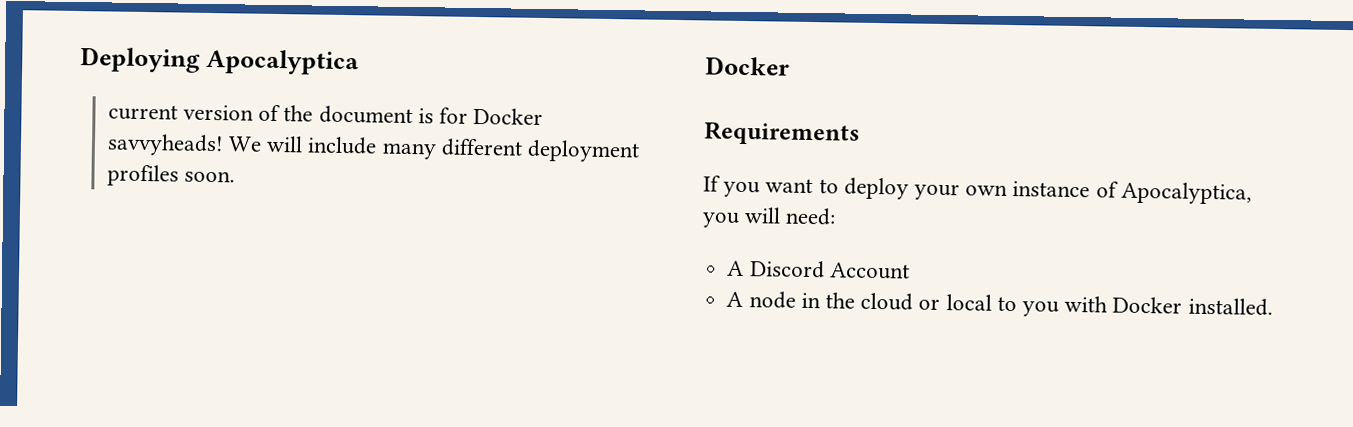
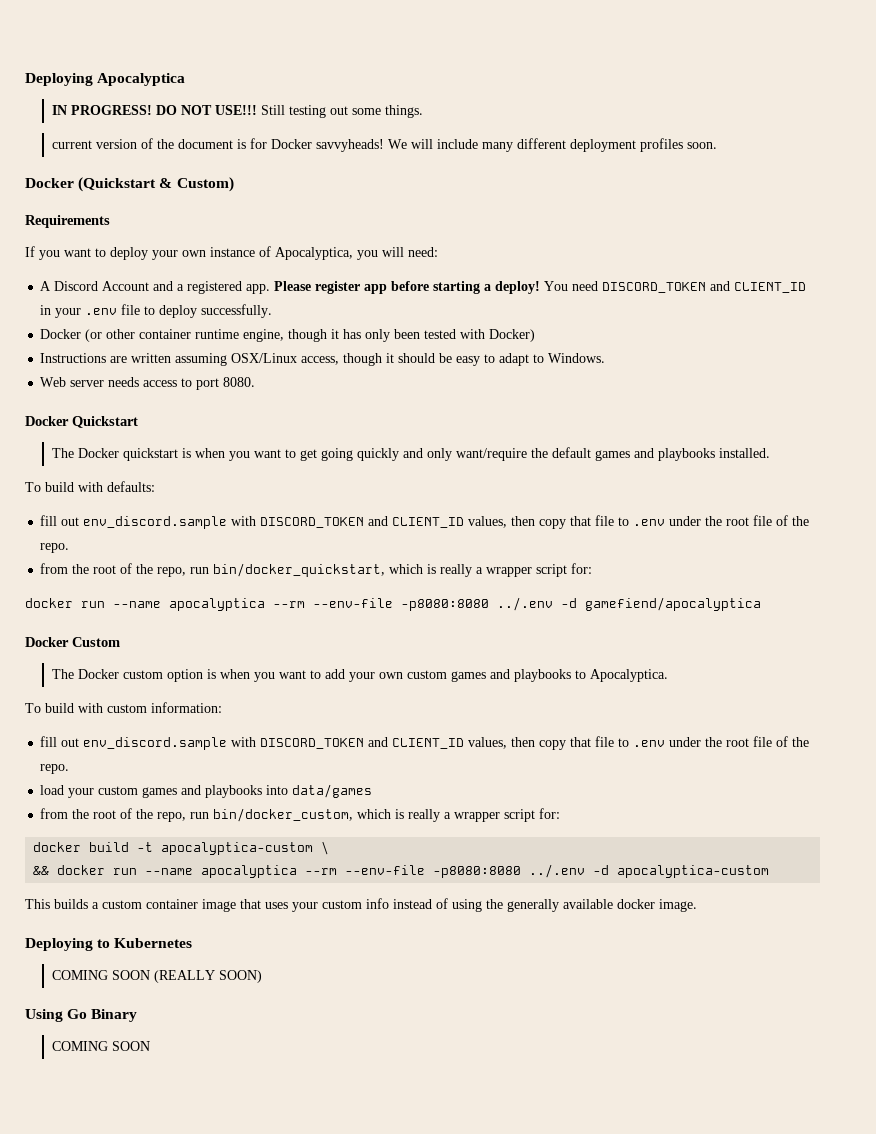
+ IN PROGRESS! DO NOT USE!!! Still testing out some things.
  We will include many different deployment profiles soon.
- Docker
+ Docker (Quickstart & Custom)
- A Discord Account
- A node in the cloud or local to you with Docker installed.
+ A Discord Account and a registered app. Please register app before starting a deploy! You need DISCORD_TOKEN and CLIENT_ID in your .env file to deploy successfully.
+ Docker (or other container runtime engine, though it has only been tested with Docker)
+ Instructions are written assuming OSX/Linux access, though it should be easy to adapt to Windows.
+ Web server needs access to port 8080.
+ Docker Quickstart
+ The Docker quickstart is when you want to get going quickly and only want/require the default games and playbooks installed.
+ To build with defaults:
+ fill out env_discord.sample with DISCORD_TOKEN and CLIENT_ID values, then copy that file to .env under the root file of the repo.
+ from the root of the repo, run bin/docker_quickstart, which is really a wrapper script for:
+ docker run --name apocalyptica --rm --env-file -p8080:8080 ../.env -d gamefiend/apocalyptica
+ Docker Custom
+ The Docker custom option is when you want to add your own custom games and playbooks to Apocalyptica.
+ To build with custom information:
+ fill out env_discord.sample with DISCORD_TOKEN and CLIENT_ID values, then copy that file to .env under the root file of the repo.
+ load your custom games and playbooks into data/games
+ from the root of the repo, run bin/docker_custom, which is really a wrapper script for:
+ docker build -t apocalyptica-custom \
+ && docker run --name apocalyptica --rm --env-file -p8080:8080 ../.env -d apocalyptica-custom
+ This builds a custom container image that uses your custom info instead of using the generally available docker image.
+ Deploying to Kubernetes
+ COMING SOON (REALLY SOON)
+ Using Go Binary
+ COMING SOON

